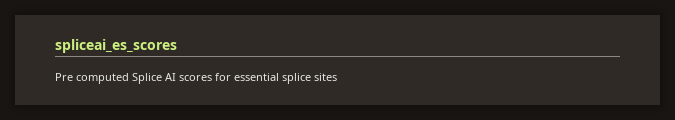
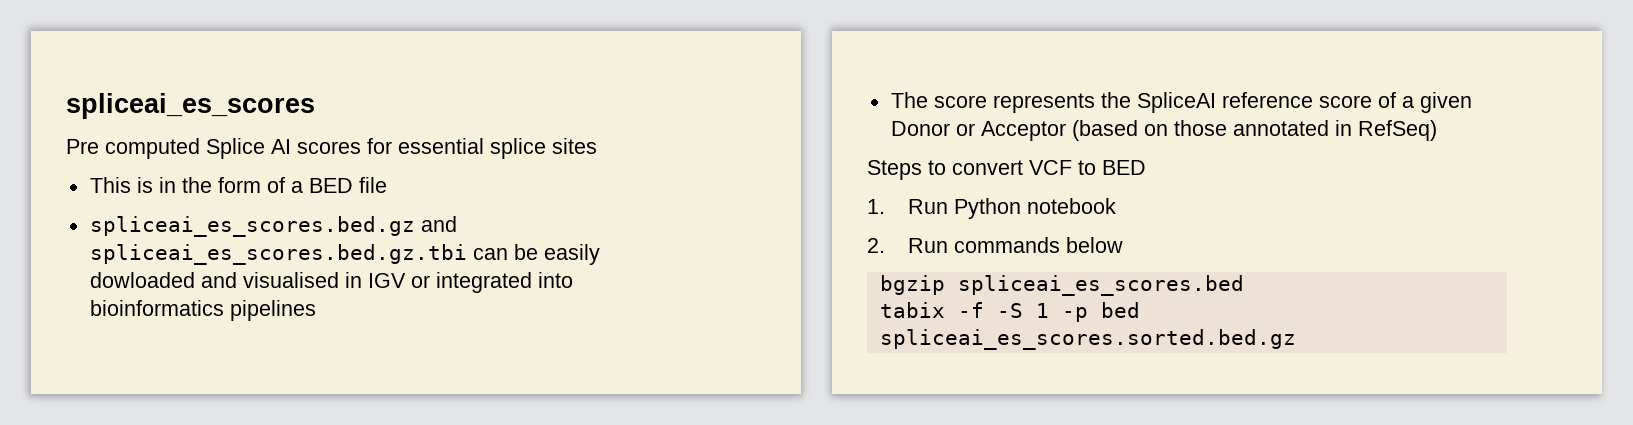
+ This is in the form of a BED file
+ spliceai_es_scores.bed.gz and spliceai_es_scores.bed.gz.tbi can be easily dowloaded and visualised in IGV or integrated into bioinformatics pipelines
+ The score represents the SpliceAI reference score of a given Donor or Acceptor (based on those annotated in RefSeq)
+ Steps to convert VCF to BED
+ 1. Run Python notebook
+ 2. Run commands below
+ bgzip spliceai_es_scores.bed
+ tabix -f -S 1 -p bed spliceai_es_scores.sorted.bed.gz

